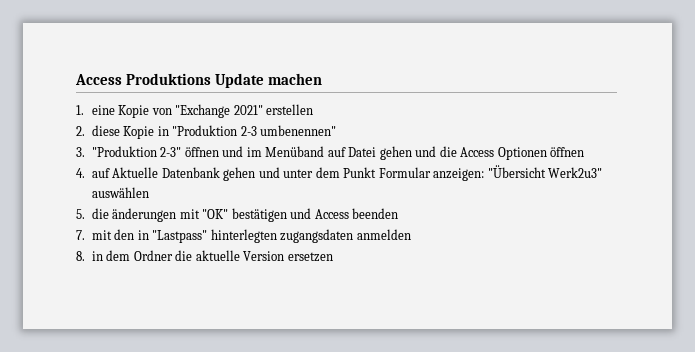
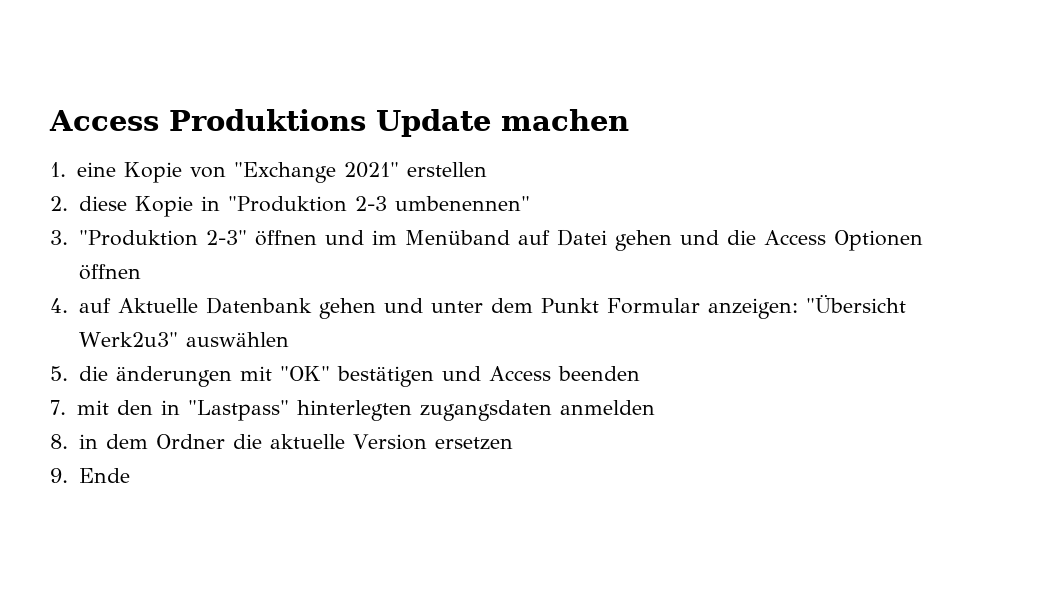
+ 9. Ende

